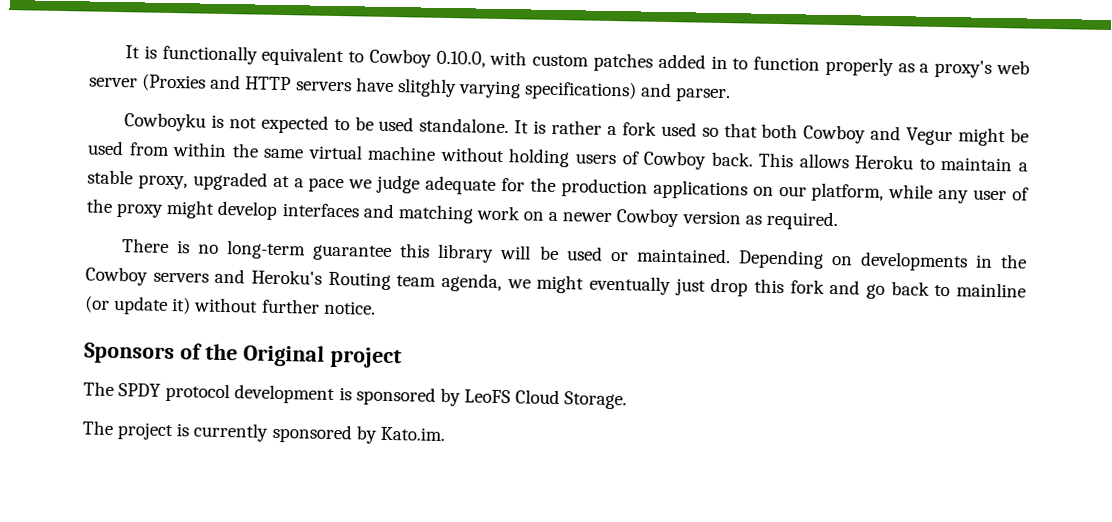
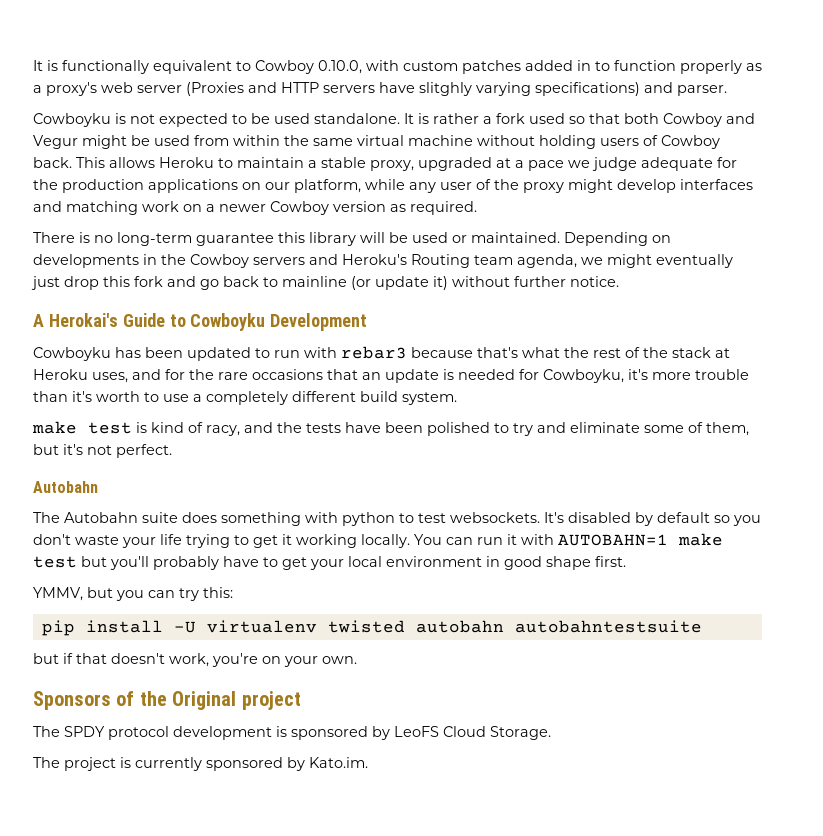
+ A Herokai's Guide to Cowboyku Development
+ Cowboyku has been updated to run with rebar3 because that's what the rest of the stack at Heroku uses, and for the rare occasions that an update is needed for Cowboyku, it's more trouble than it's worth to use a completely different build system.
+ make test is kind of racy, and the tests have been polished to try and eliminate some of them, but it's not perfect.
+ Autobahn
+ The Autobahn suite does something with python to test websockets. It's disabled by default so you don't waste your life trying to get it working locally. You can run it with AUTOBAHN=1 make test but you'll probably have to get your local environment in good shape first.
+ YMMV, but you can try this:
+ pip install -U virtualenv twisted autobahn autobahntestsuite
+ but if that doesn't work, you're on your own.

